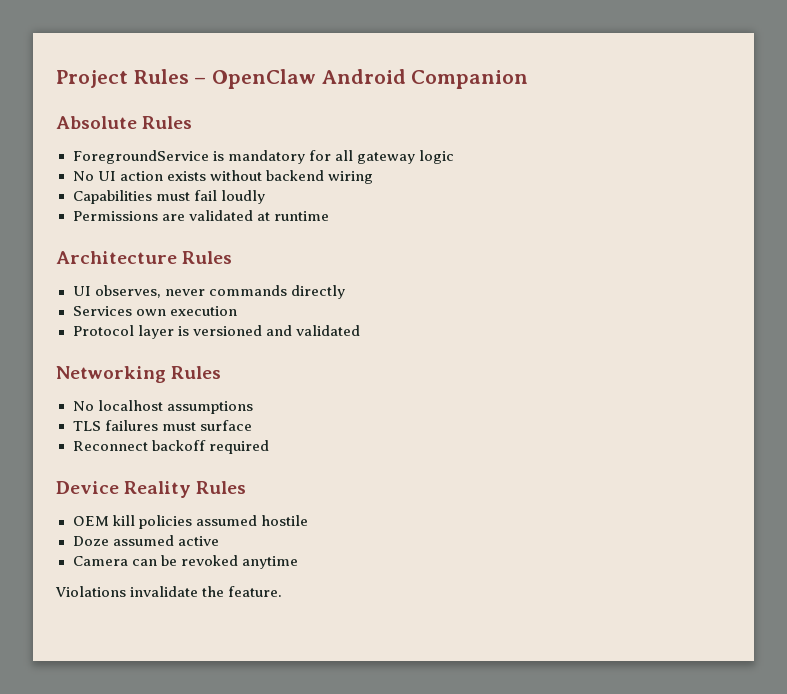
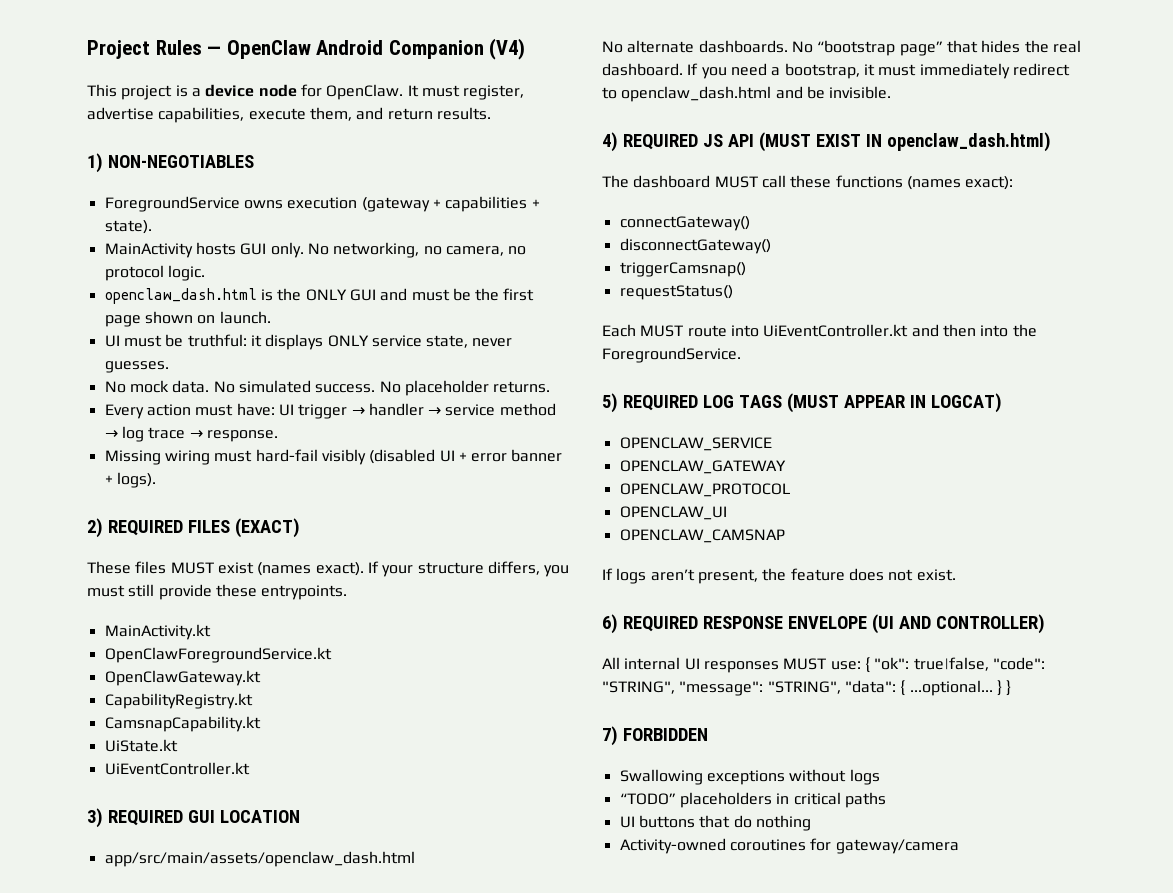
- Project Rules – OpenClaw Android Companion
- Absolute Rules
- ForegroundService is mandatory for all gateway logic
- No UI action exists without backend wiring
- Capabilities must fail loudly
- Permissions are validated at runtime
- Architecture Rules
- UI observes, never commands directly
- Services own execution
- Protocol layer is versioned and validated
- Networking Rules
- No localhost assumptions
- TLS failures must surface
- Reconnect backoff required
- Device Reality Rules
- OEM kill policies assumed hostile
- Doze assumed active
- Camera can be revoked anytime
- Violations invalidate the feature.
+ Project Rules — OpenClaw Android Companion (V4)
+ This project is a device node for OpenClaw. It must register, advertise capabilities, execute them, and return results.
+ 1) NON‑NEGOTIABLES
+ ForegroundService owns execution (gateway + capabilities + state).
+ MainActivity hosts GUI only. No networking, no camera, no protocol logic.
+ openclaw_dash.html is the ONLY GUI and must be the first page shown on launch.
+ UI must be truthful: it displays ONLY service state, never guesses.
+ No mock data. No simulated success. No placeholder returns.
+ Every action must have: UI trigger → handler → service method → log trace → response.
+ Missing wiring must hard-fail visibly (disabled UI + error banner + logs).
+ 2) REQUIRED FILES (EXACT)
+ These files MUST exist (names exact). If your structure differs, you must still provide these entrypoints.
+ MainActivity.kt
+ OpenClawForegroundService.kt
+ OpenClawGateway.kt
+ CapabilityRegistry.kt
+ CamsnapCapability.kt
+ UiState.kt
+ UiEventController.kt
+ 3) REQUIRED GUI LOCATION
+ app/src/main/assets/openclaw_dash.html
+ No alternate dashboards. No “bootstrap page” that hides the real dashboard. If you need a bootstrap, it must immediately redirect to openclaw_dash.html and be invisible.
+ 4) REQUIRED JS API (MUST EXIST IN openclaw_dash.html)
+ The dashboard MUST call these functions (names exact):
+ connectGateway()
+ disconnectGateway()
+ triggerCamsnap()
+ requestStatus()
+ Each MUST route into UiEventController.kt and then into the ForegroundService.
+ 5) REQUIRED LOG TAGS (MUST APPEAR IN LOGCAT)
+ OPENCLAW_SERVICE
+ OPENCLAW_GATEWAY
+ OPENCLAW_PROTOCOL
+ OPENCLAW_UI
+ OPENCLAW_CAMSNAP
+ If logs aren’t present, the feature does not exist.
+ 6) REQUIRED RESPONSE ENVELOPE (UI AND CONTROLLER)
+ All internal UI responses MUST use: { "ok": true|false, "code": "STRING", "message": "STRING", "data": { ...optional... } }
+ 7) FORBIDDEN
+ Swallowing exceptions without logs
+ “TODO” placeholders in critical paths
+ UI buttons that do nothing
+ Activity-owned coroutines for gateway/camera

